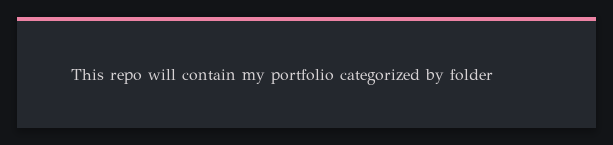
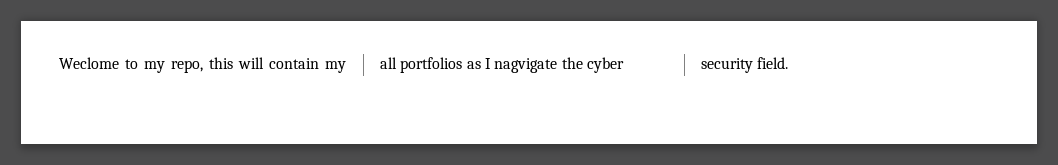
- This repo will contain my portfolio categorized by folder
+ Weclome to my repo, this will contain my all portfolios as I nagvigate the cyber security field.

